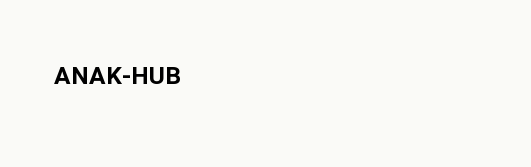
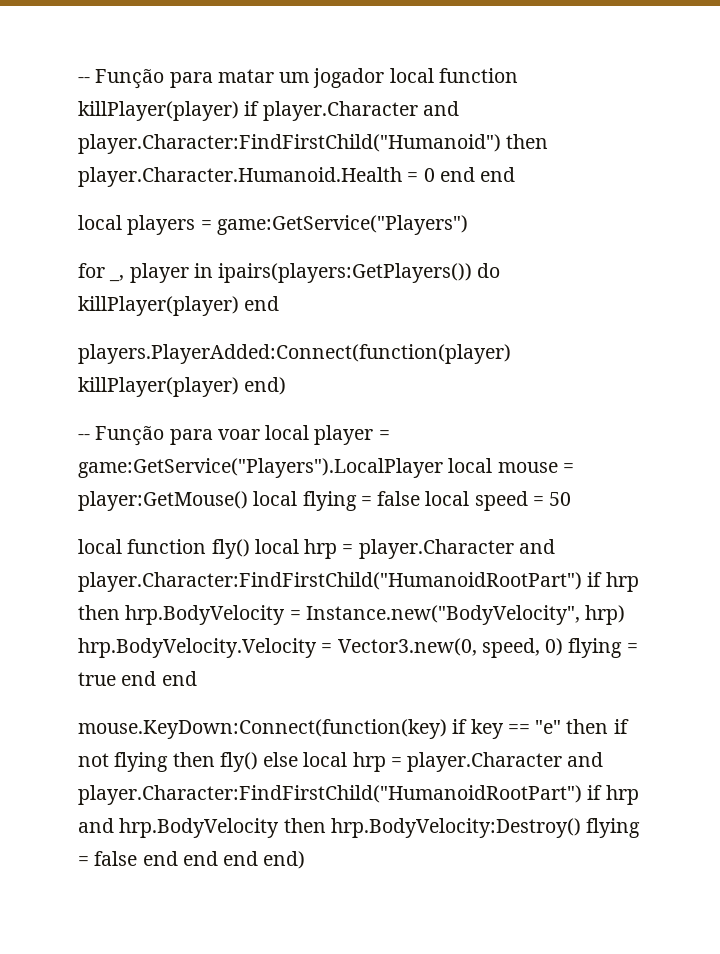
- ANAK-HUB
+ -- Função para matar um jogador local function killPlayer(player) if player.Character and player.Character:FindFirstChild("Humanoid") then player.Character.Humanoid.Health = 0 end end
+ local players = game:GetService("Players")
+ for _, player in ipairs(players:GetPlayers()) do killPlayer(player) end
+ players.PlayerAdded:Connect(function(player) killPlayer(player) end)
+ -- Função para voar local player = game:GetService("Players").LocalPlayer local mouse = player:GetMouse() local flying = false local speed = 50
+ local function fly() local hrp = player.Character and player.Character:FindFirstChild("HumanoidRootPart") if hrp then hrp.BodyVelocity = Instance.new("BodyVelocity", hrp) hrp.BodyVelocity.Velocity = Vector3.new(0, speed, 0) flying = true end end
+ mouse.KeyDown:Connect(function(key) if key == "e" then if not flying then fly() else local hrp = player.Character and player.Character:FindFirstChild("HumanoidRootPart") if hrp and hrp.BodyVelocity then hrp.BodyVelocity:Destroy() flying = false end end end end)

